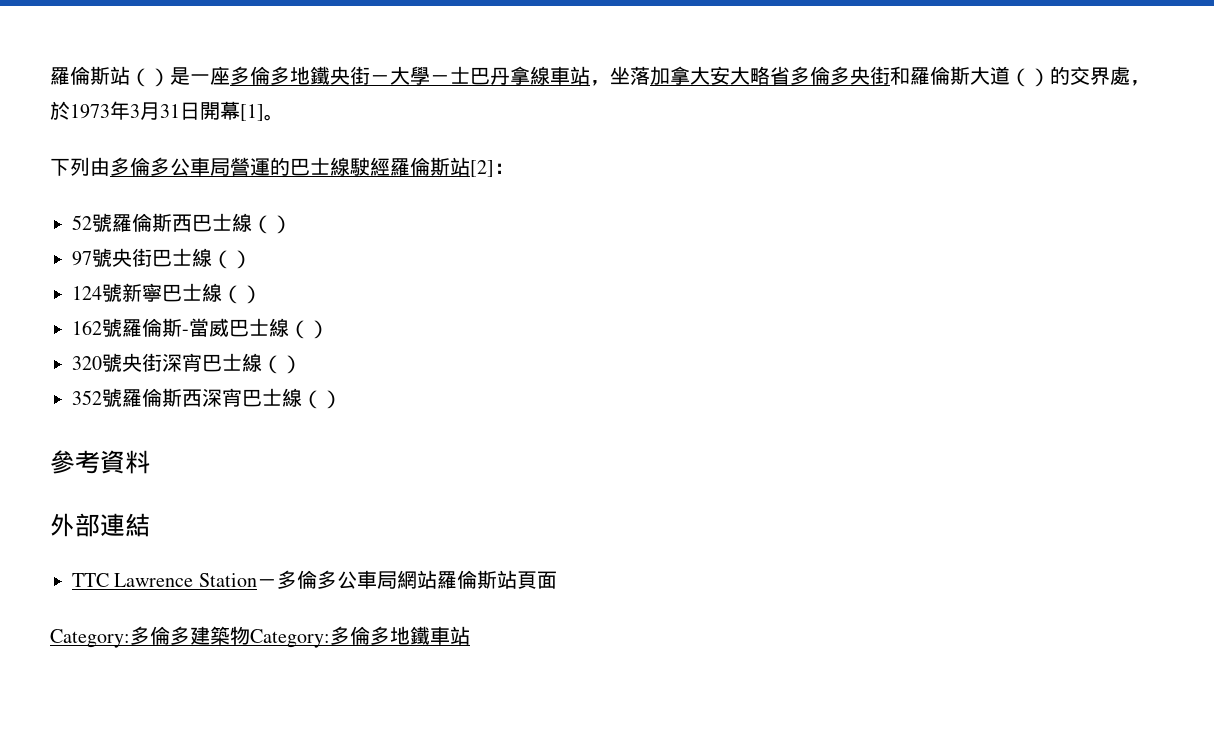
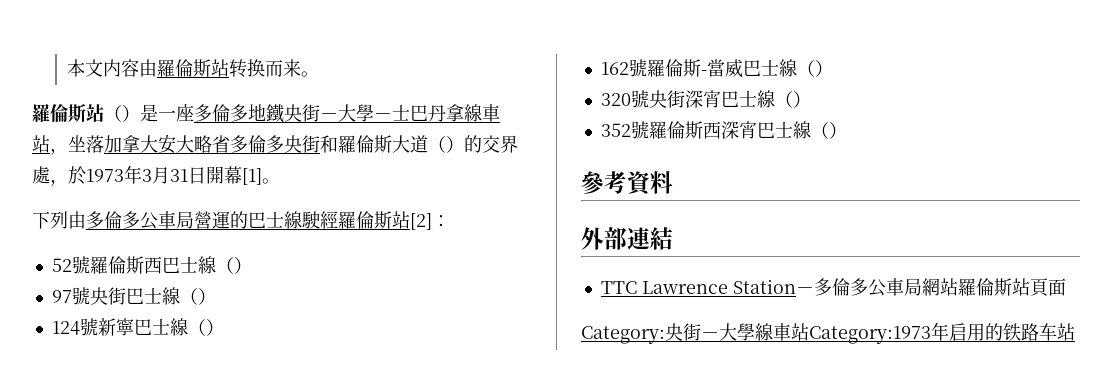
+ 本文内容由羅倫斯站转换而来。
- Category:多倫多建築物Category:多倫多地鐵車站
+ Category:央街－大學線車站Category:1973年启用的铁路车站

